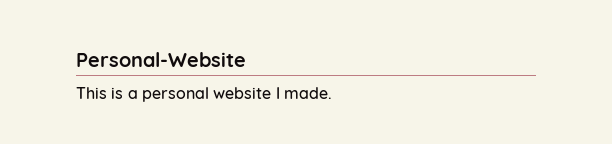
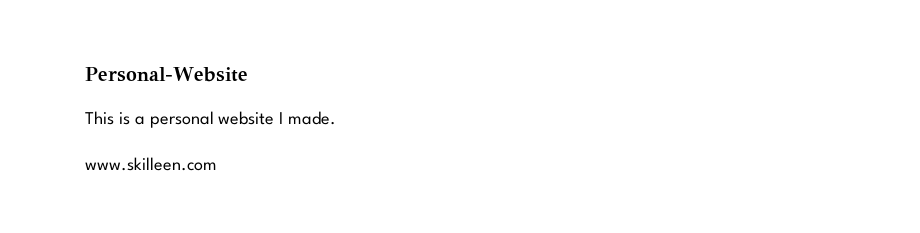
+ www.skilleen.com

